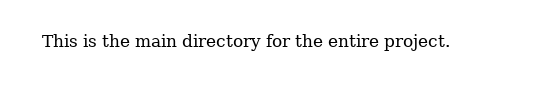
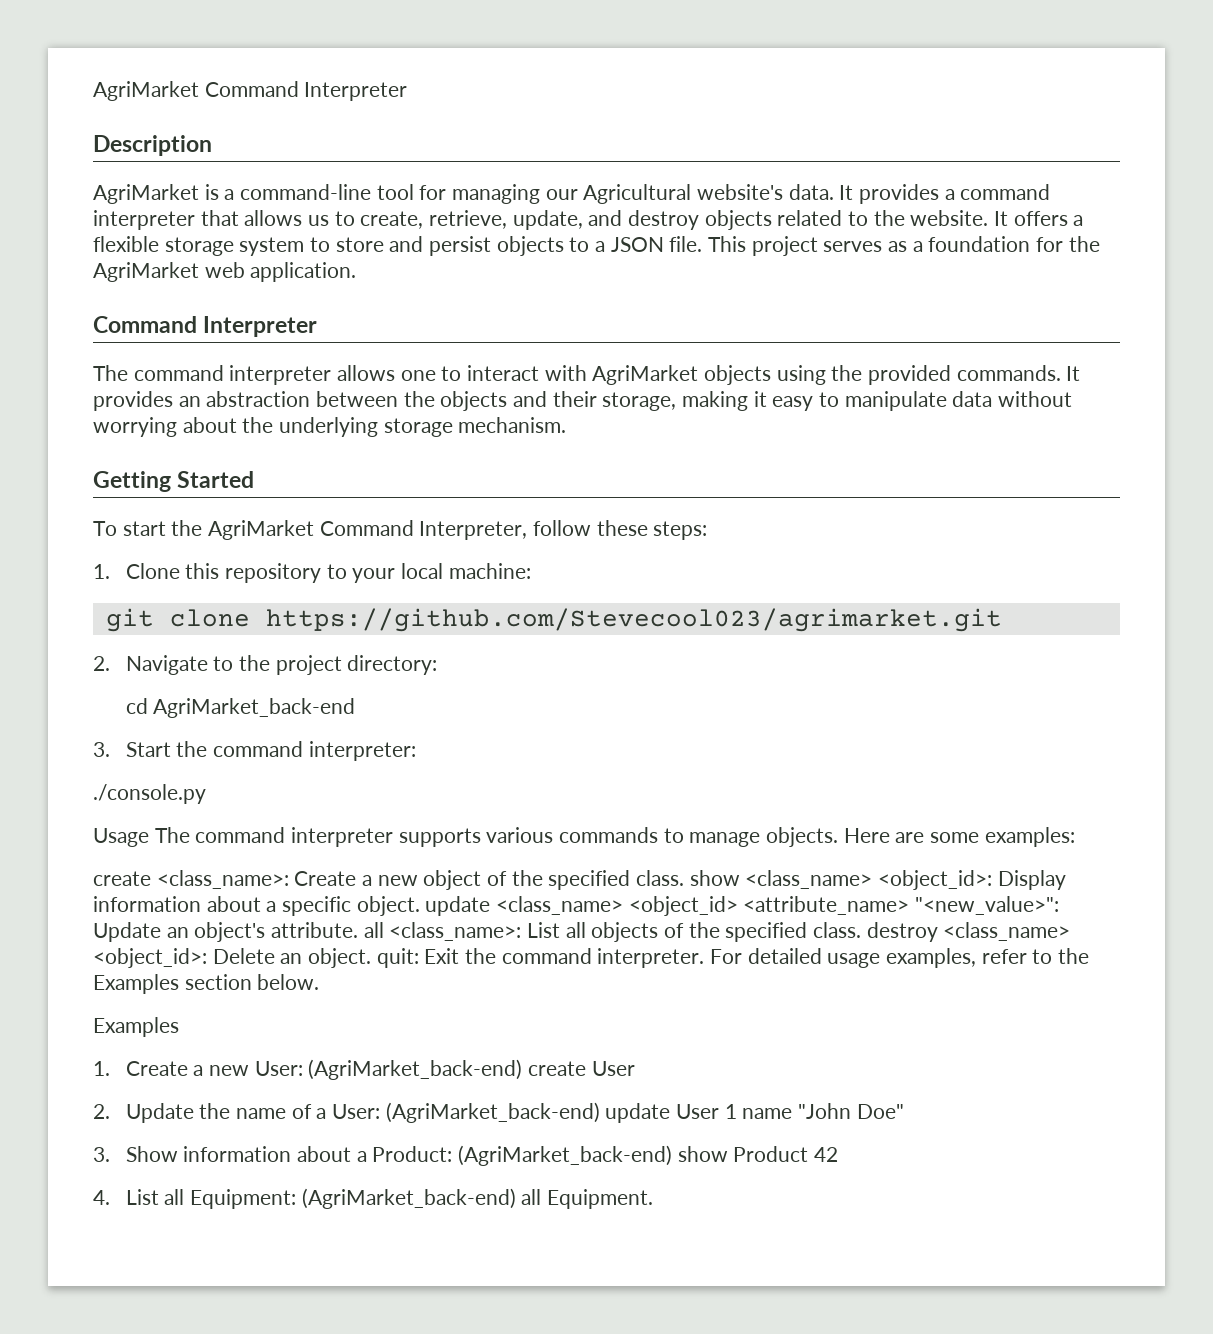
- This is the main directory for the entire project.
+ AgriMarket Command Interpreter
+ Description
+ AgriMarket is a command-line tool for managing our Agricultural website's data. It provides a command interpreter that allows us to create, retrieve, update, and destroy objects related to the website. It offers a flexible storage system to store and persist objects to a JSON file. This project serves as a foundation for the AgriMarket web application.
+ Command Interpreter
+ The command interpreter allows one to interact with AgriMarket objects using the provided commands. It provides an abstraction between the objects and their storage, making it easy to manipulate data without worrying about the underlying storage mechanism.
+ Getting Started
+ To start the AgriMarket Command Interpreter, follow these steps:
+ 1. Clone this repository to your local machine:
+ git clone https://github.com/Stevecool023/agrimarket.git
+ 2. Navigate to the project directory:
+ cd AgriMarket_back-end
+ 3. Start the command interpreter:
+ ./console.py
+ Usage The command interpreter supports various commands to manage objects. Here are some examples:
+ create <class_name>: Create a new object of the specified class. show <class_name> <object_id>: Display information about a specific object. update <class_name> <object_id> <attribute_name> "<new_value>": Update an object's attribute. all <class_name>: List all objects of the specified class. destroy <class_name> <object_id>: Delete an object. quit: Exit the command interpreter. For detailed usage examples, refer to the Examples section below.
+ Examples
+ 1. Create a new User: (AgriMarket_back-end) create User
+ 2. Update the name of a User: (AgriMarket_back-end) update User 1 name "John Doe"
+ 3. Show information about a Product: (AgriMarket_back-end) show Product 42
+ 4. List all Equipment: (AgriMarket_back-end) all Equipment.

